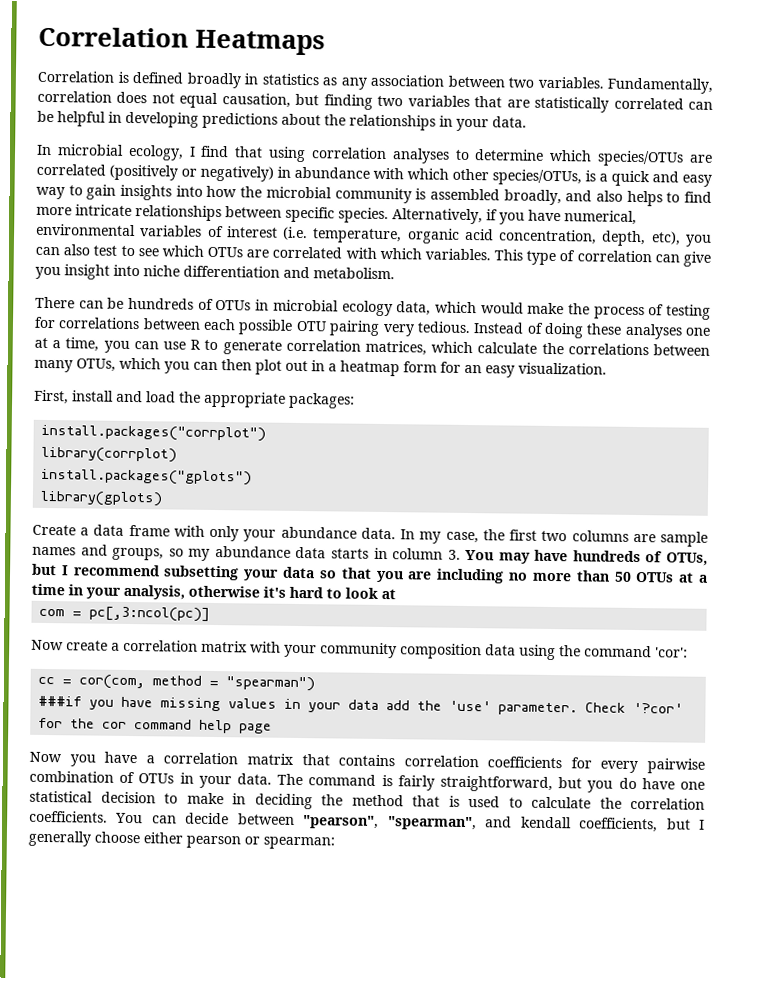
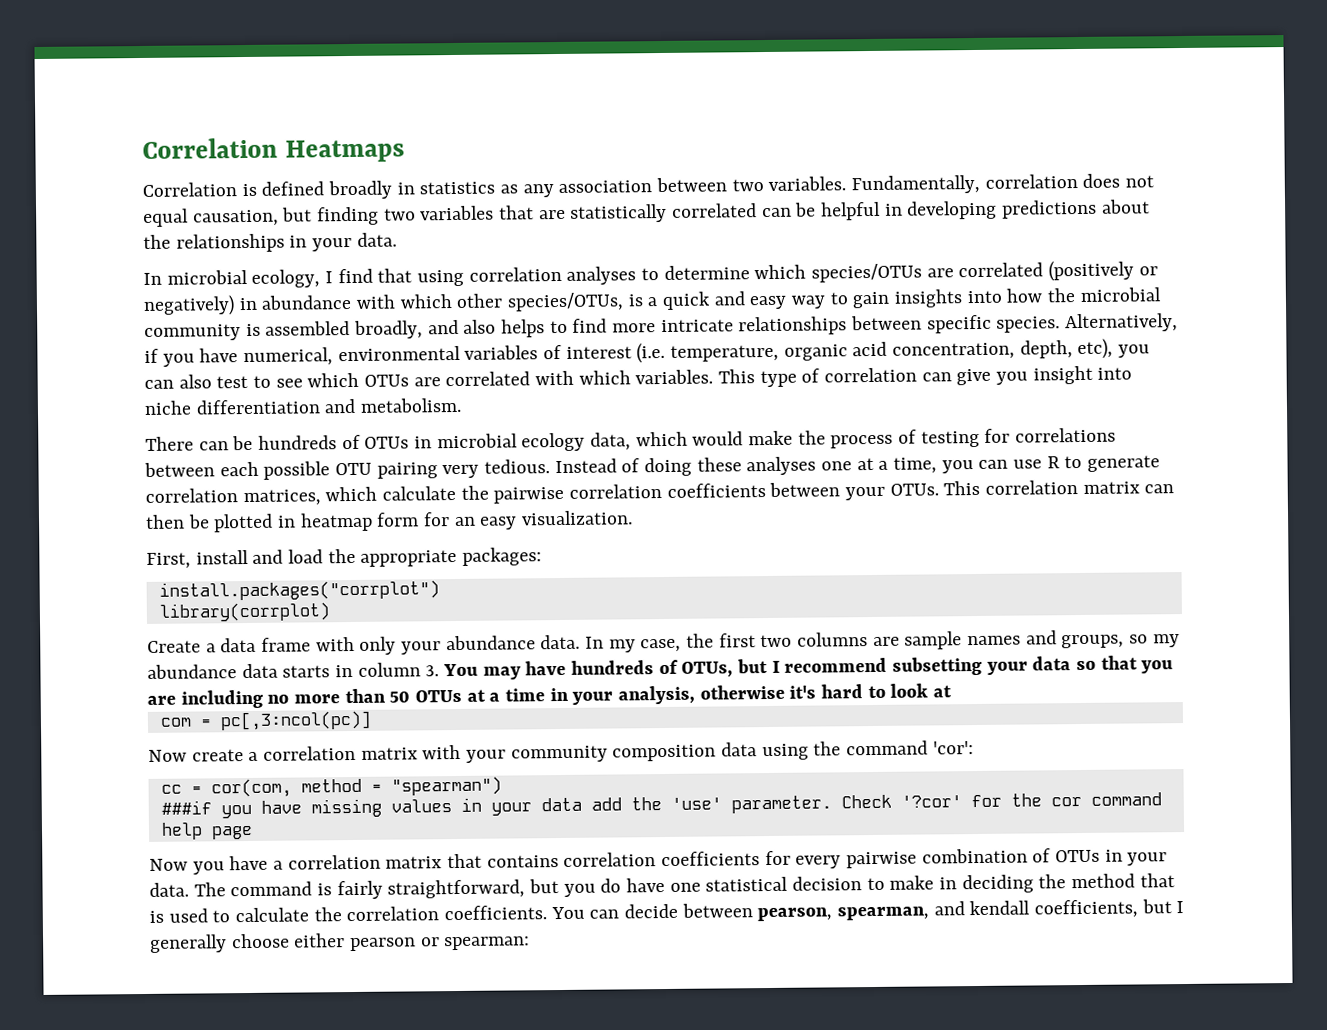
- Instead of doing these analyses one at a time, you can use R to generate correlation matrices, which calculate the correlations between many OTUs, which you can then plot out in a heatmap form for an easy visualization.
+ Instead of doing these analyses one at a time, you can use R to generate correlation matrices, which calculate the pairwise correlation coefficients between your OTUs. This correlation matrix can then be plotted in heatmap form for an easy visualization.
- install.packages("gplots")
- library(gplots)
- You can decide between "pearson", "spearman", and kendall coefficients, but I generally choose either pearson or spearman:
+ You can decide between pearson, spearman, and kendall coefficients, but I generally choose either pearson or spearman:

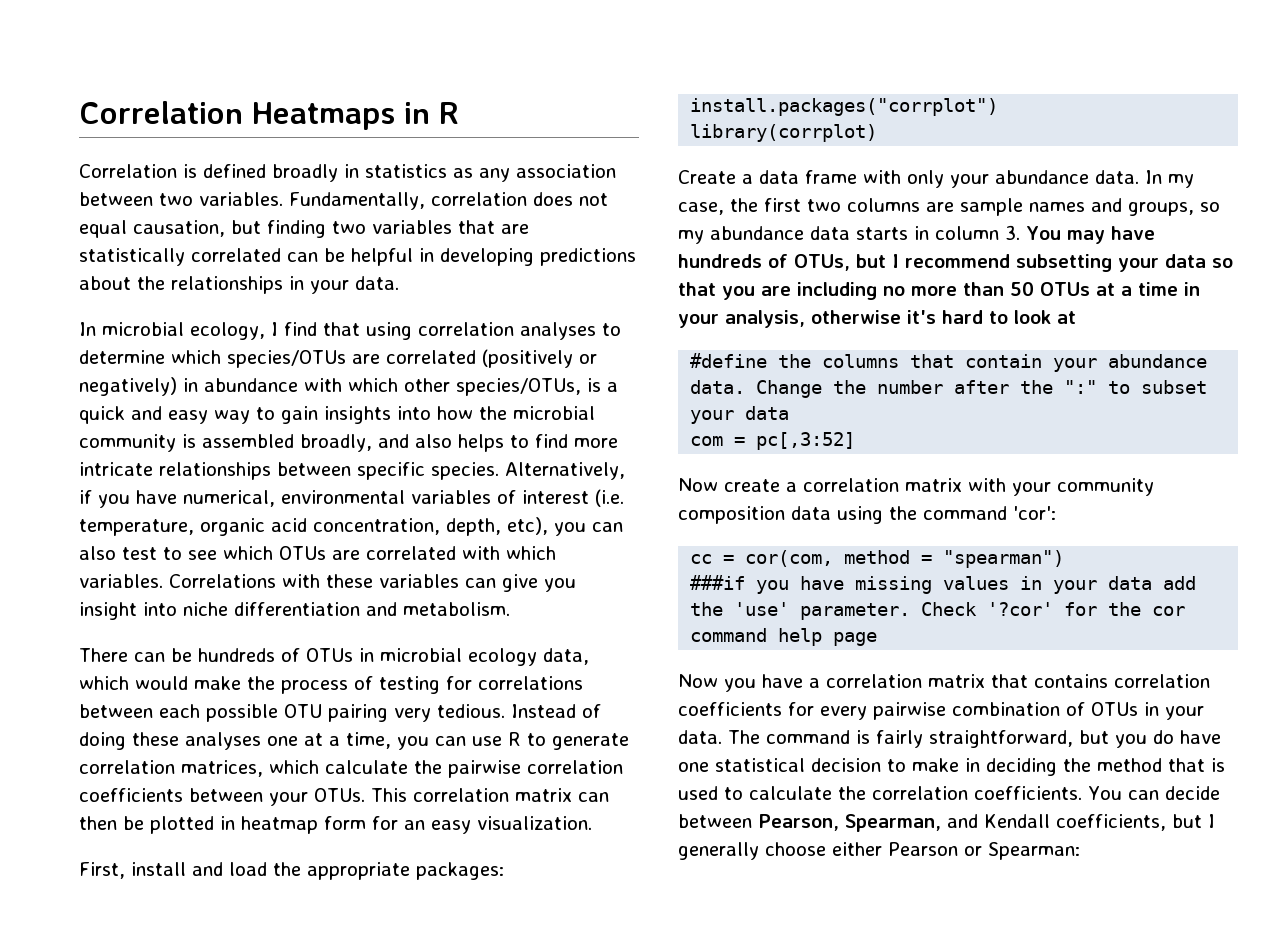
- Correlation Heatmaps
+ Correlation Heatmaps in R
- This type of correlation can give you insight into niche differentiation and metabolism.
+ Correlations with these variables can give you insight into niche differentiation and metabolism.
+ #define the columns that contain your abundance data. Change the number after the ":" to subset your data
- com = pc[,3:ncol(pc)]
+ com = pc[,3:52]
- You can decide between pearson, spearman, and kendall coefficients, but I generally choose either pearson or spearman:
+ You can decide between Pearson, Spearman, and Kendall coefficients, but I generally choose either Pearson or Spearman:

